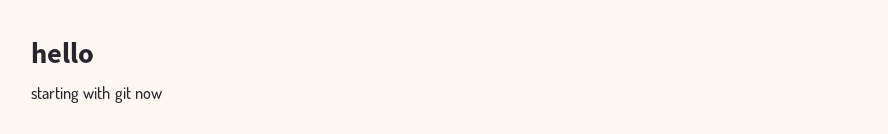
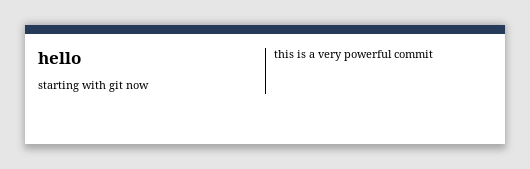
+ this is a very powerful commit

